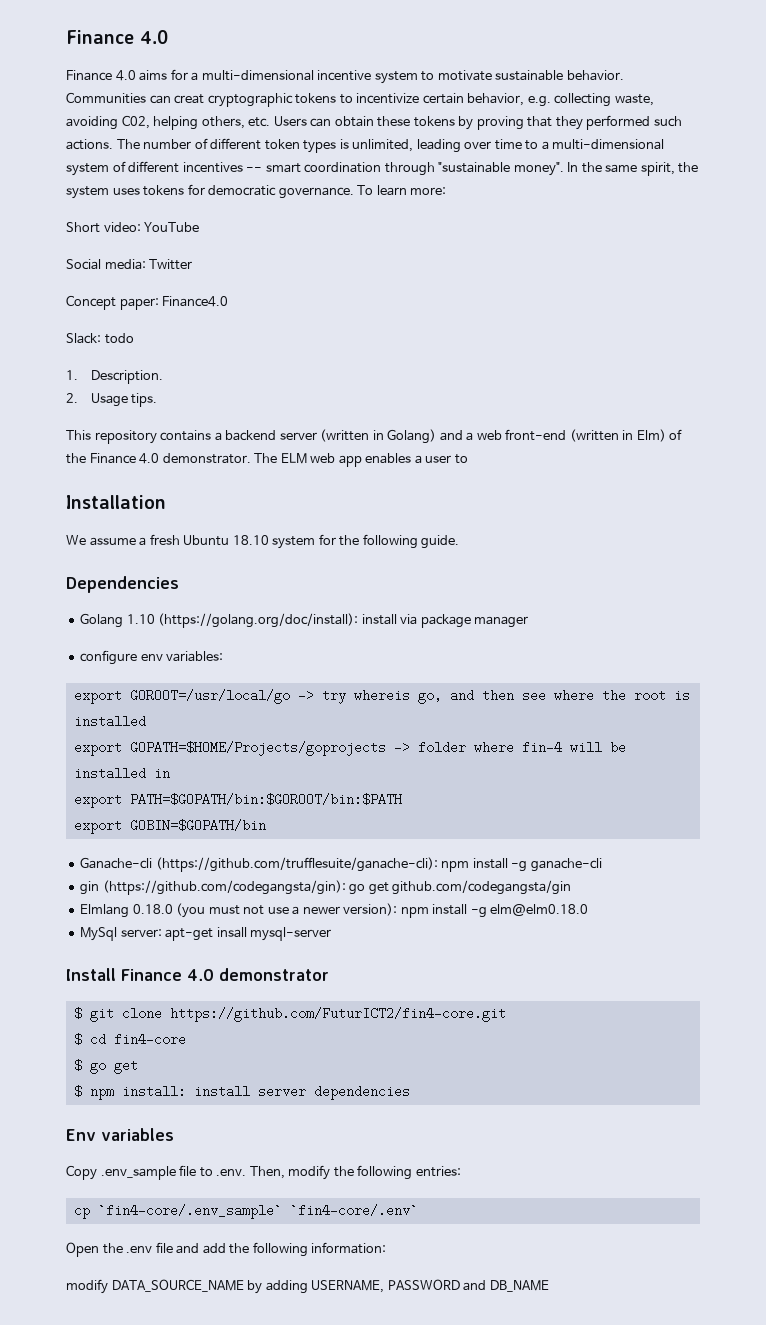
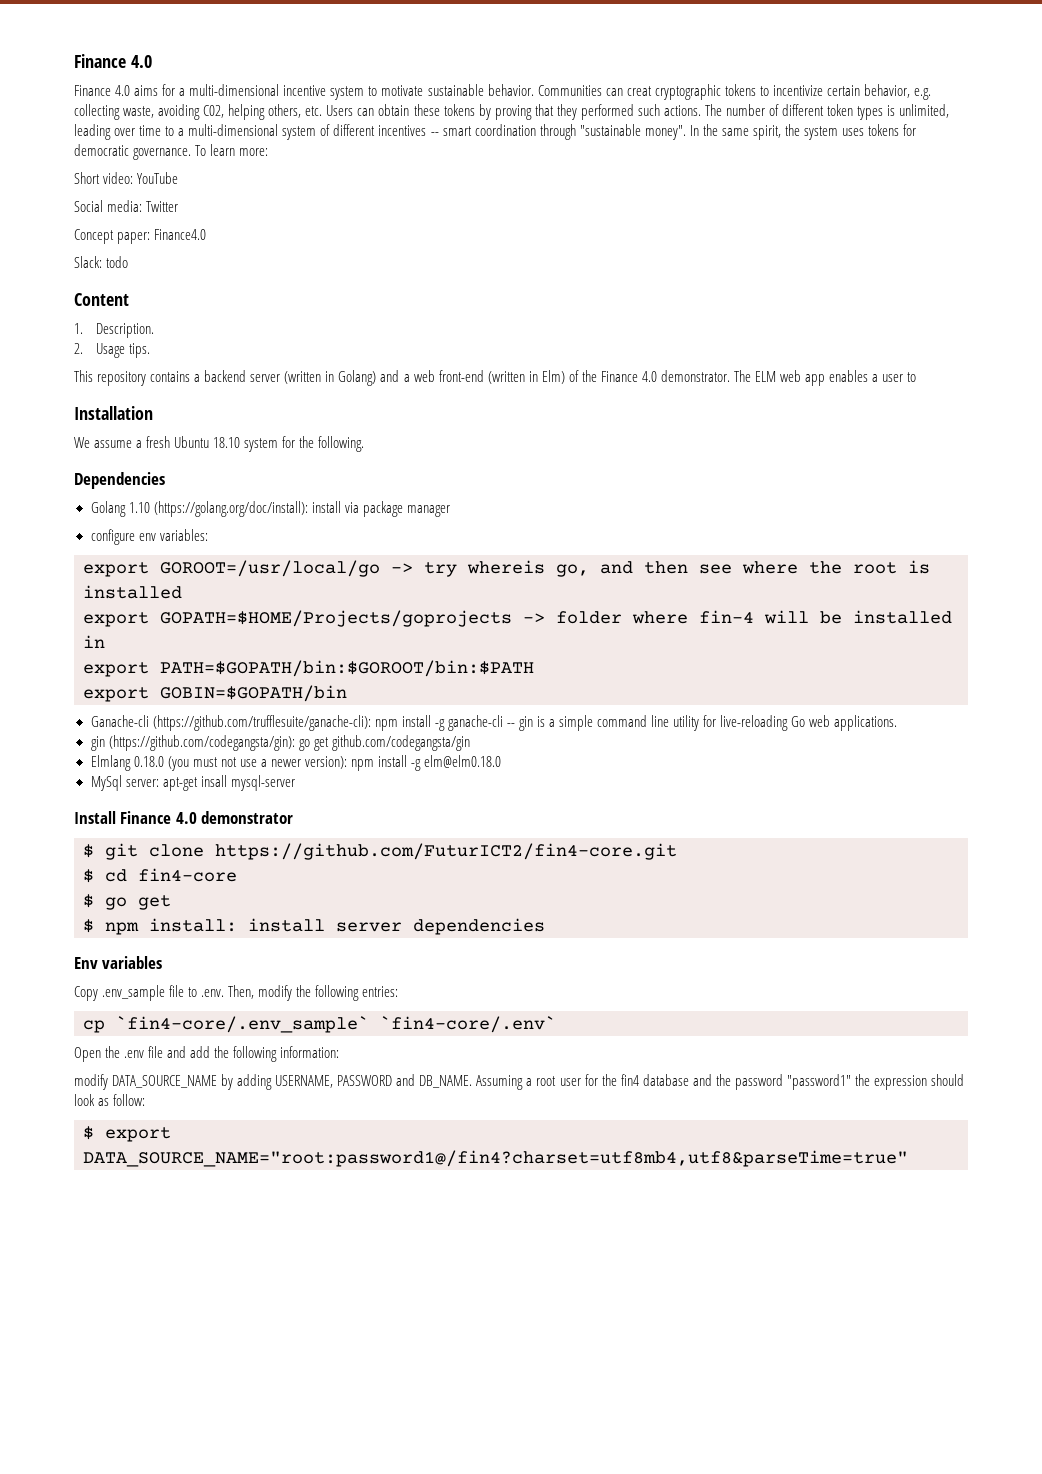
+ Content
- We assume a fresh Ubuntu 18.10 system for the following guide.
+ We assume a fresh Ubuntu 18.10 system for the following.
- Ganache-cli (https://github.com/trufflesuite/ganache-cli): npm install -g ganache-cli
+ Ganache-cli (https://github.com/trufflesuite/ganache-cli): npm install -g ganache-cli -- gin is a simple command line utility for live-reloading Go web applications.
- modify DATA_SOURCE_NAME by adding USERNAME, PASSWORD and DB_NAME
+ modify DATA_SOURCE_NAME by adding USERNAME, PASSWORD and DB_NAME. Assuming a root user for the fin4 database and the password "password1" the expression should look as follow:
+ $ export DATA_SOURCE_NAME="root:password1@/fin4?charset=utf8mb4,utf8&parseTime=true"

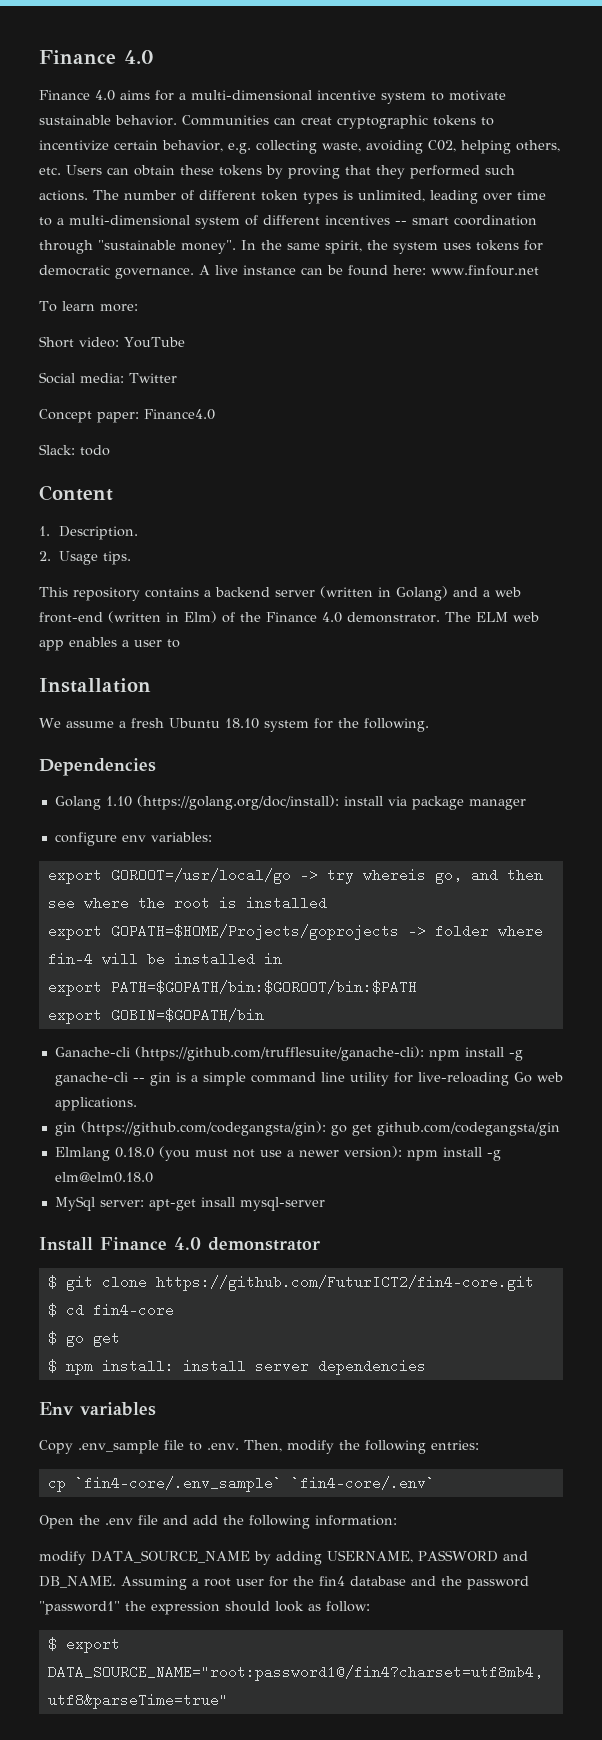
- In the same spirit, the system uses tokens for democratic governance. To learn more:
+ In the same spirit, the system uses tokens for democratic governance. A live instance can be found here: www.finfour.net
+ To learn more:

